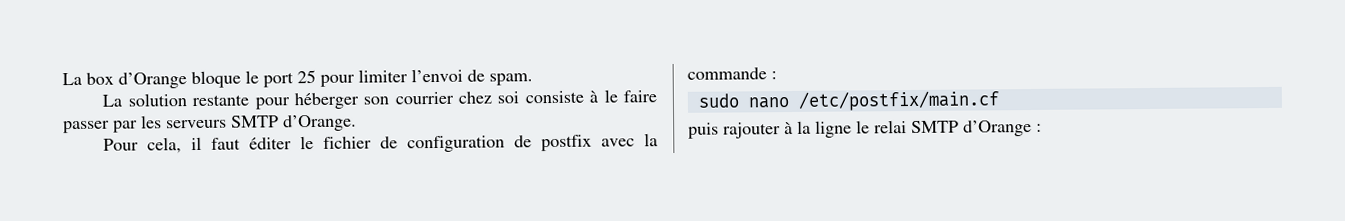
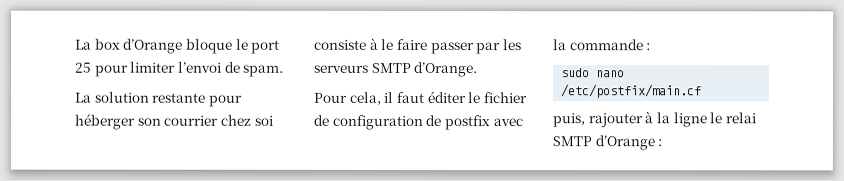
- puis rajouter à la ligne le relai SMTP d’Orange :
+ puis, rajouter à la ligne le relai SMTP d’Orange :

